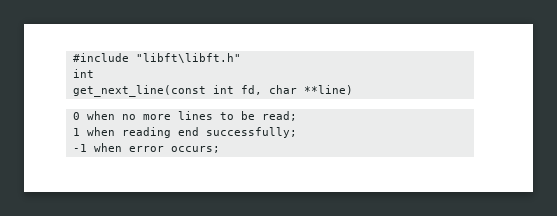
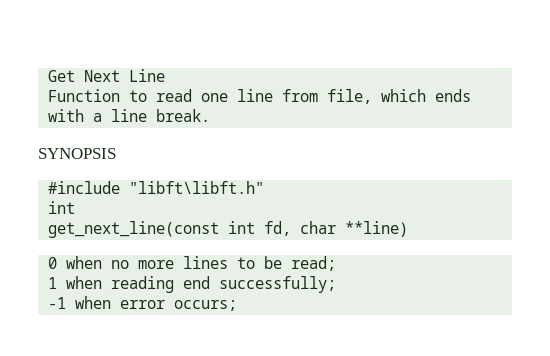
+ Get Next Line
+ Function to read one line from file, which ends with a line break.
+ SYNOPSIS

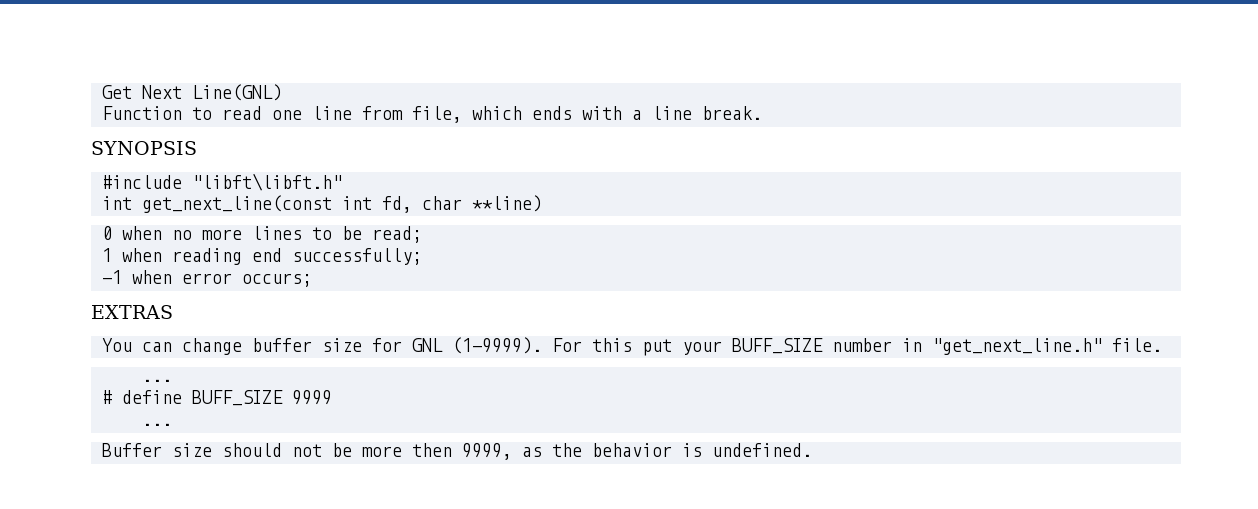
- Get Next Line
+ Get Next Line(GNL)
  #include "libft\libft.h"
- int
- get_next_line(const int fd, char **line)
+ int get_next_line(const int fd, char **line)
+ EXTRAS
+ You can change buffer size for GNL (1-9999). For this put your BUFF_SIZE number in "get_next_line.h" file.
+ ...
+ # define BUFF_SIZE 9999
+ ...
+ Buffer size should not be more then 9999, as the behavior is undefined.

